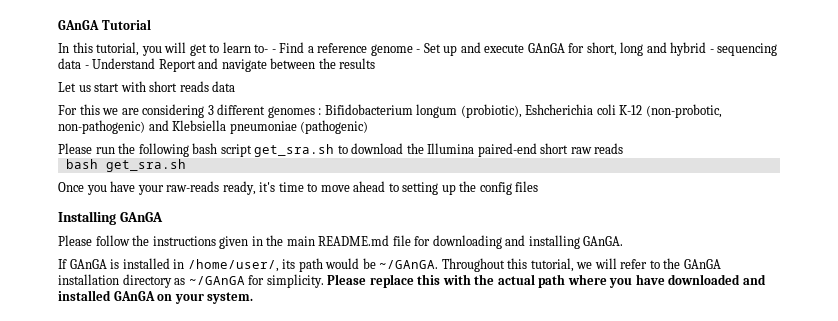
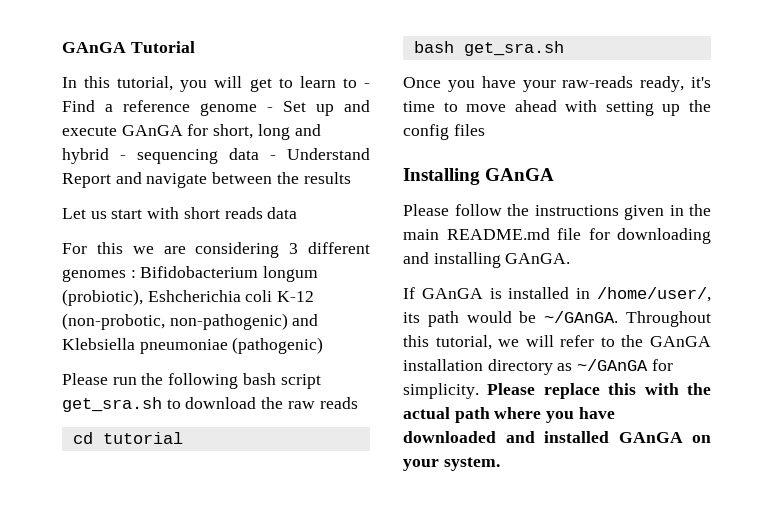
- In this tutorial, you will get to learn to- - Find a reference genome - Set up and execute GAnGA for short, long and hybrid - sequencing data - Understand Report and navigate between the results
+ In this tutorial, you will get to learn to - Find a reference genome - Set up and execute GAnGA for short, long and hybrid - sequencing data - Understand Report and navigate between the results
- Please run the following bash script get_sra.sh to download the Illumina paired-end short raw reads
+ Please run the following bash script get_sra.sh to download the raw reads
+ cd tutorial
- Once you have your raw-reads ready, it's time to move ahead to setting up the config files
+ Once you have your raw-reads ready, it's time to move ahead with setting up the config files

